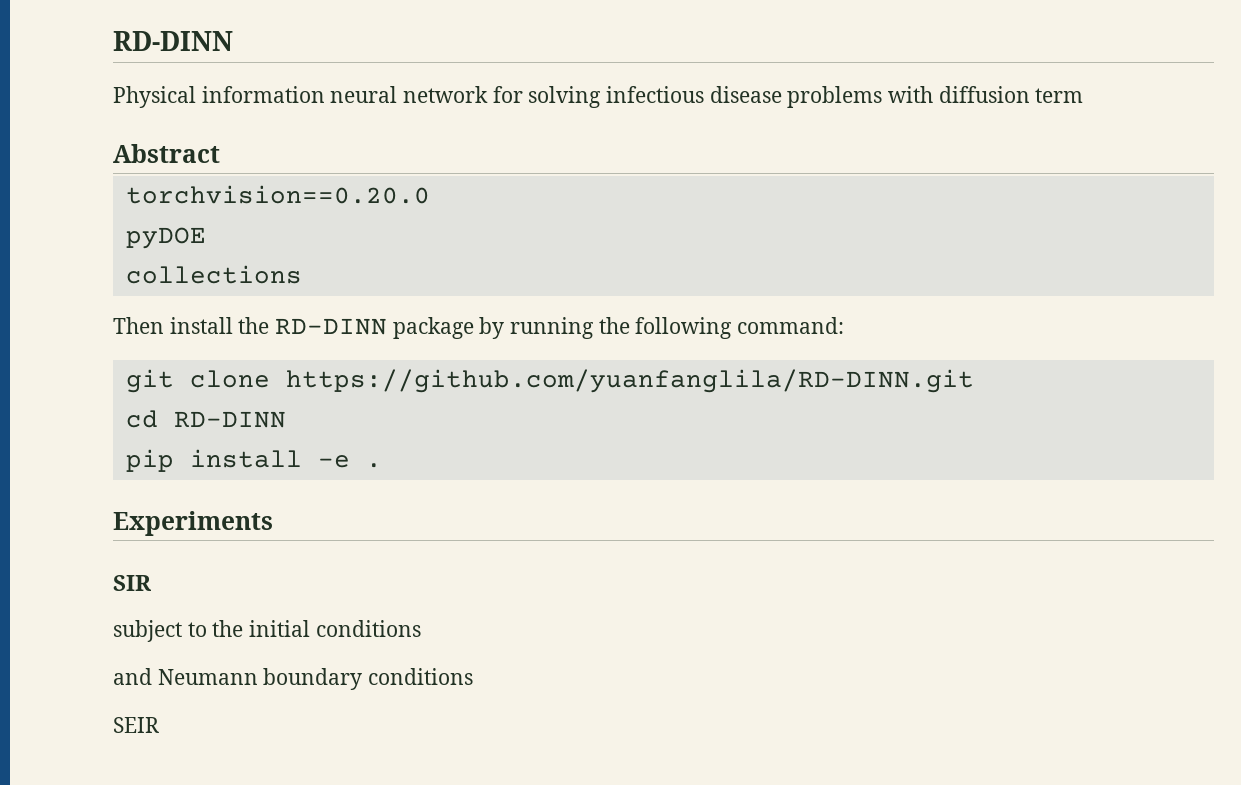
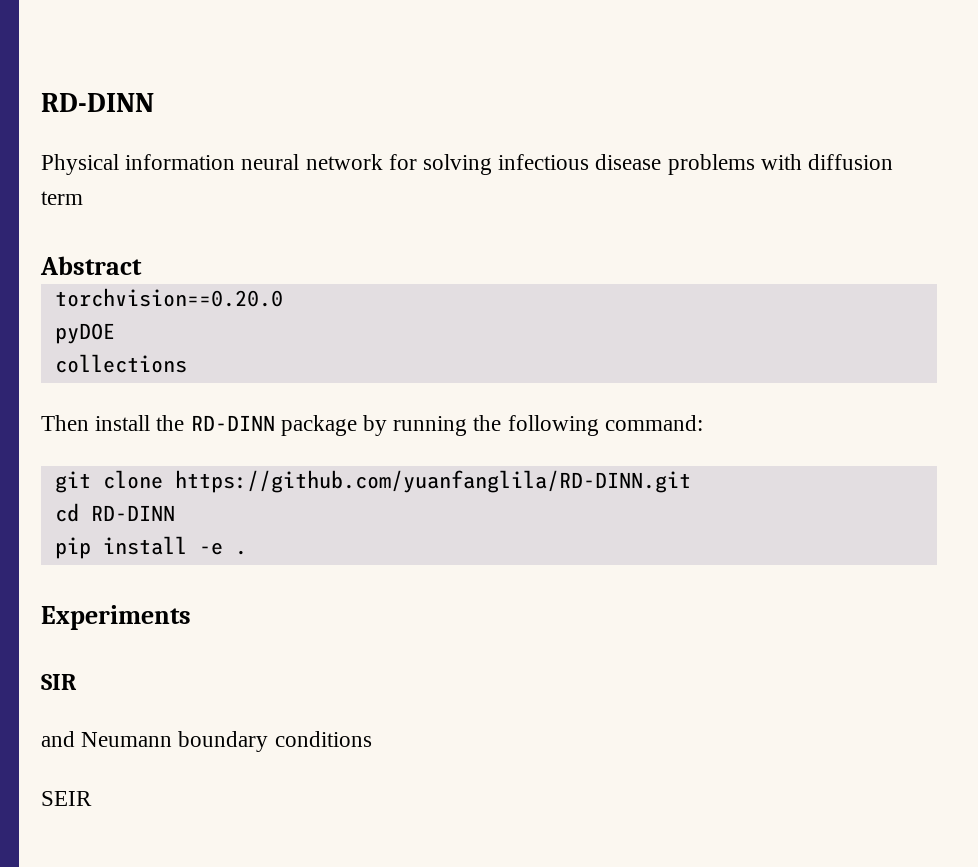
- subject to the initial conditions

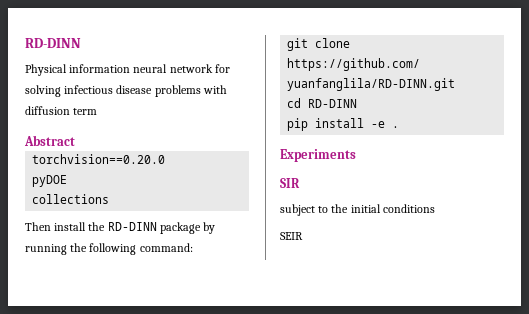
- and Neumann boundary conditions
+ subject to the initial conditions

